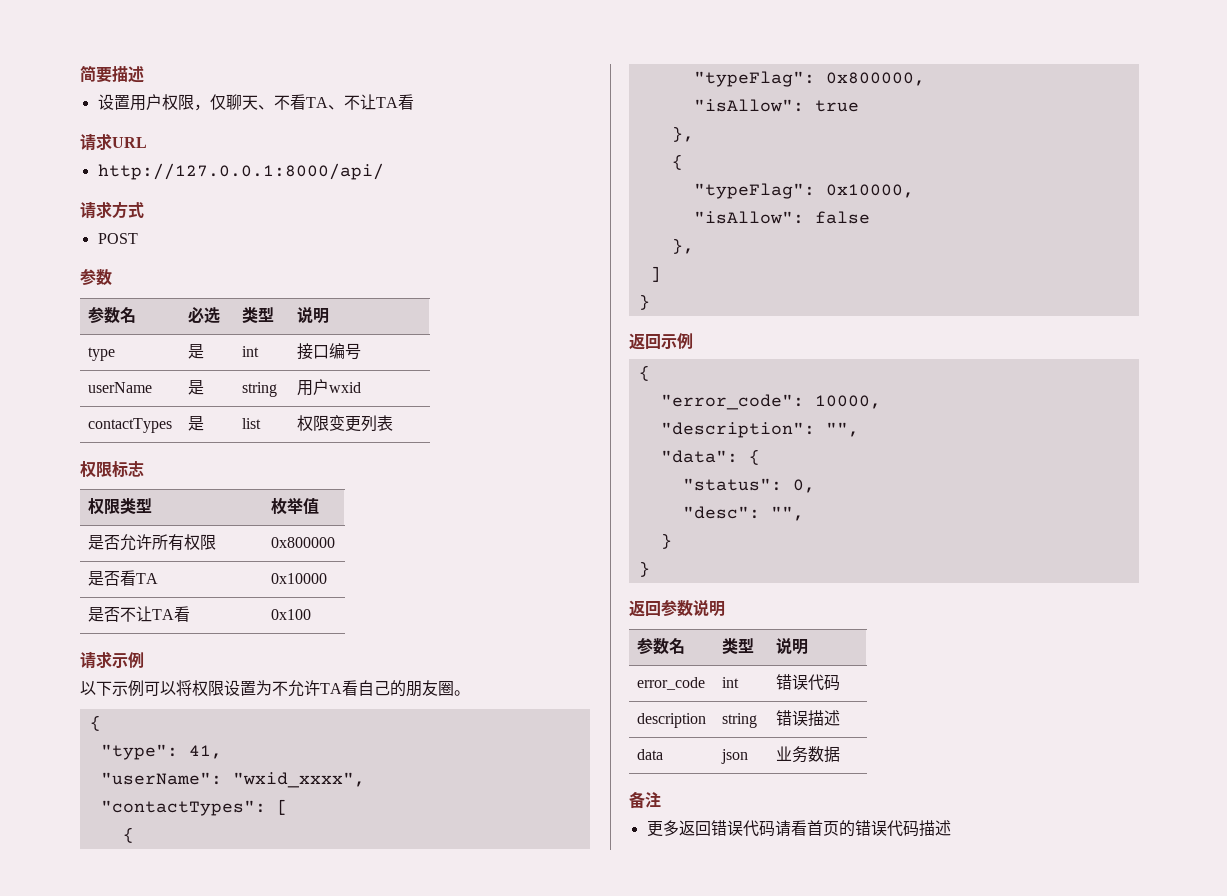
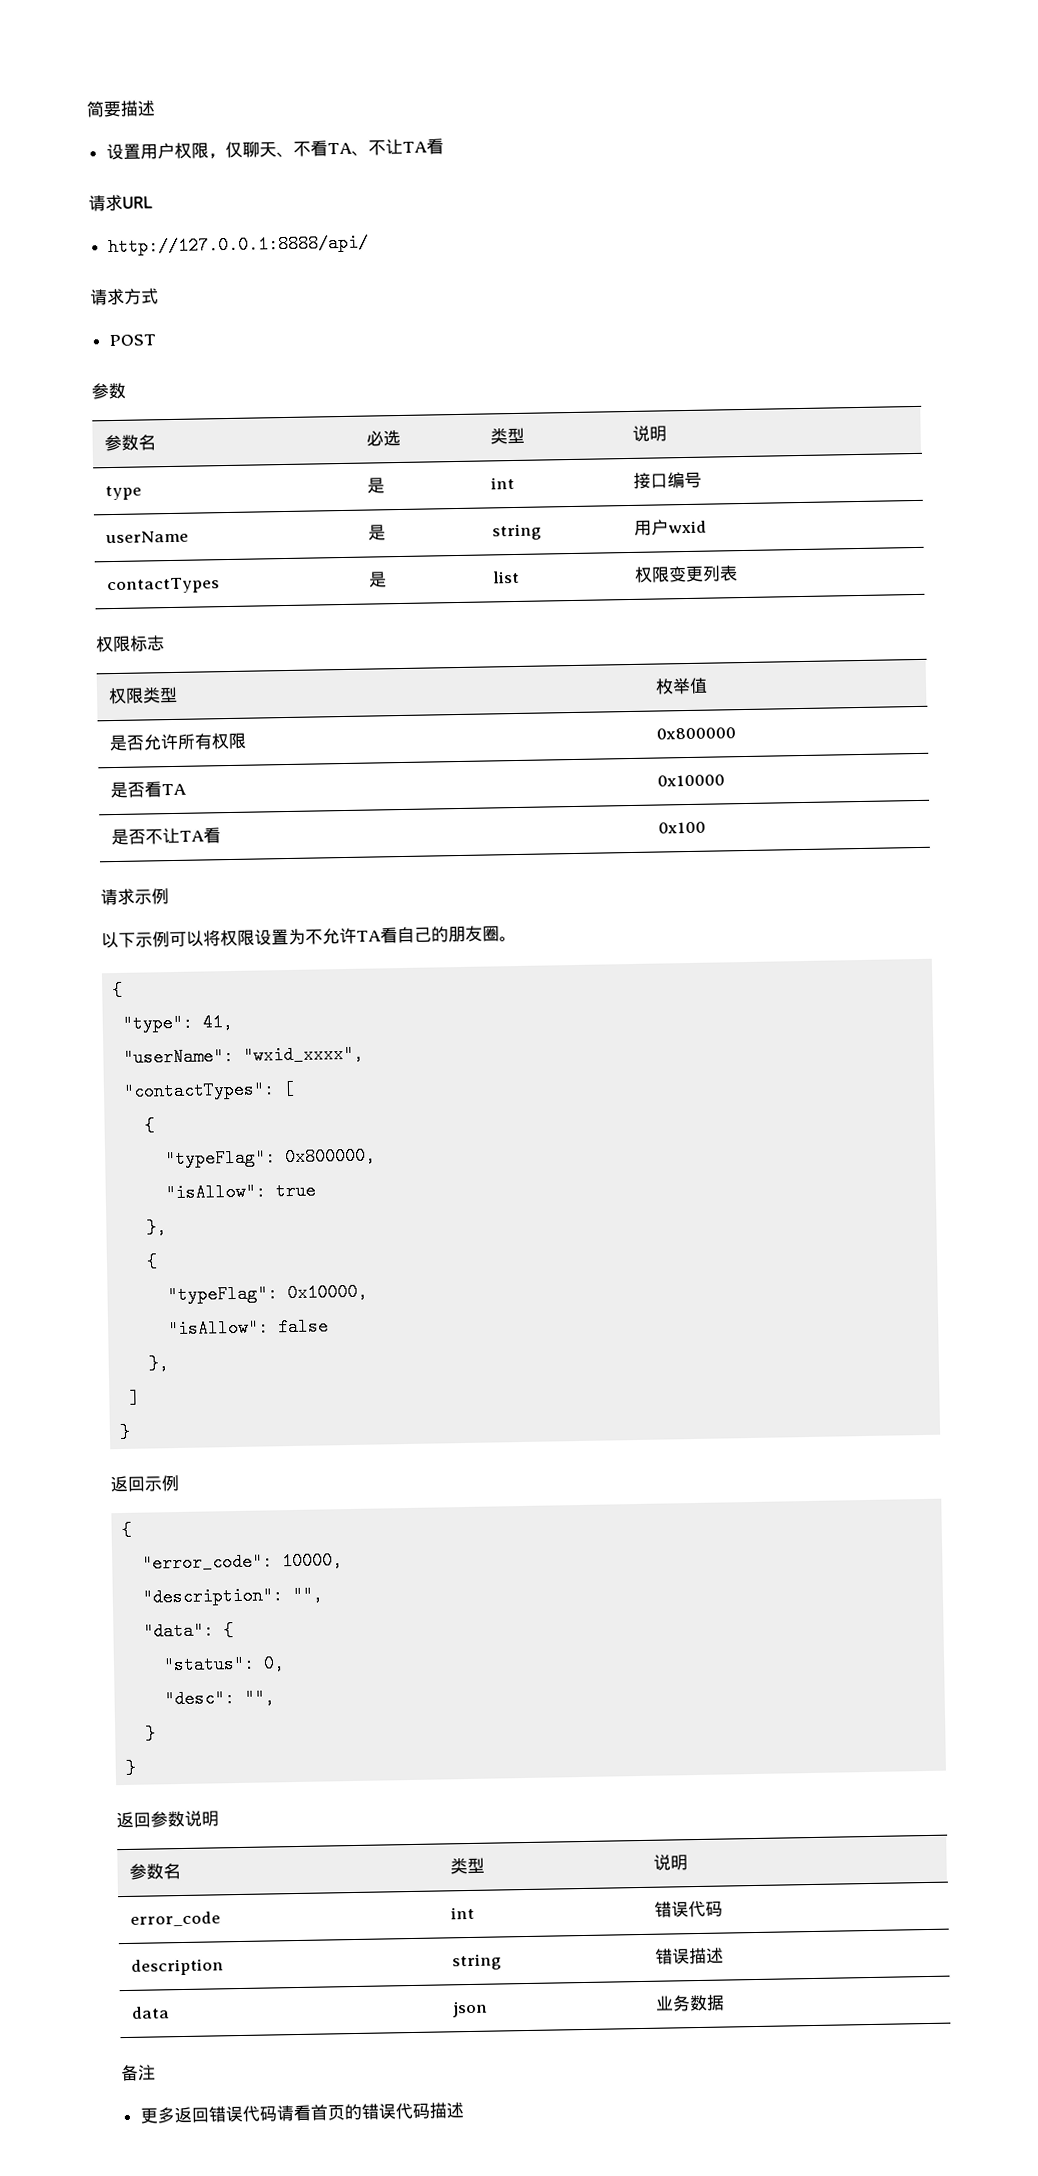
- http://127.0.0.1:8000/api/
+ http://127.0.0.1:8888/api/

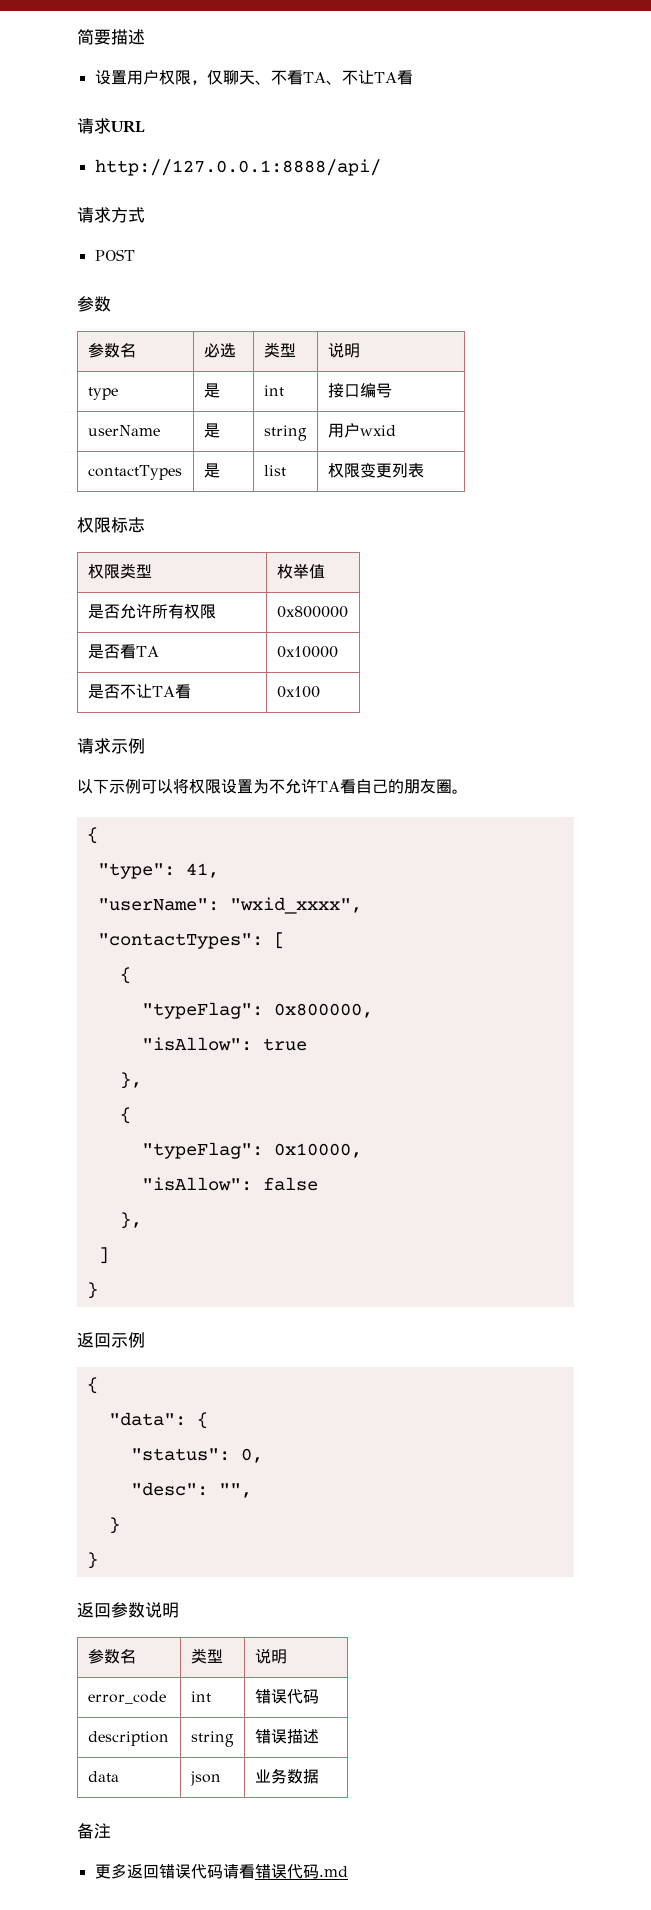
- "error_code": 10000,
- "description": "",
- 更多返回错误代码请看首页的错误代码描述
+ 更多返回错误代码请看错误代码.md

